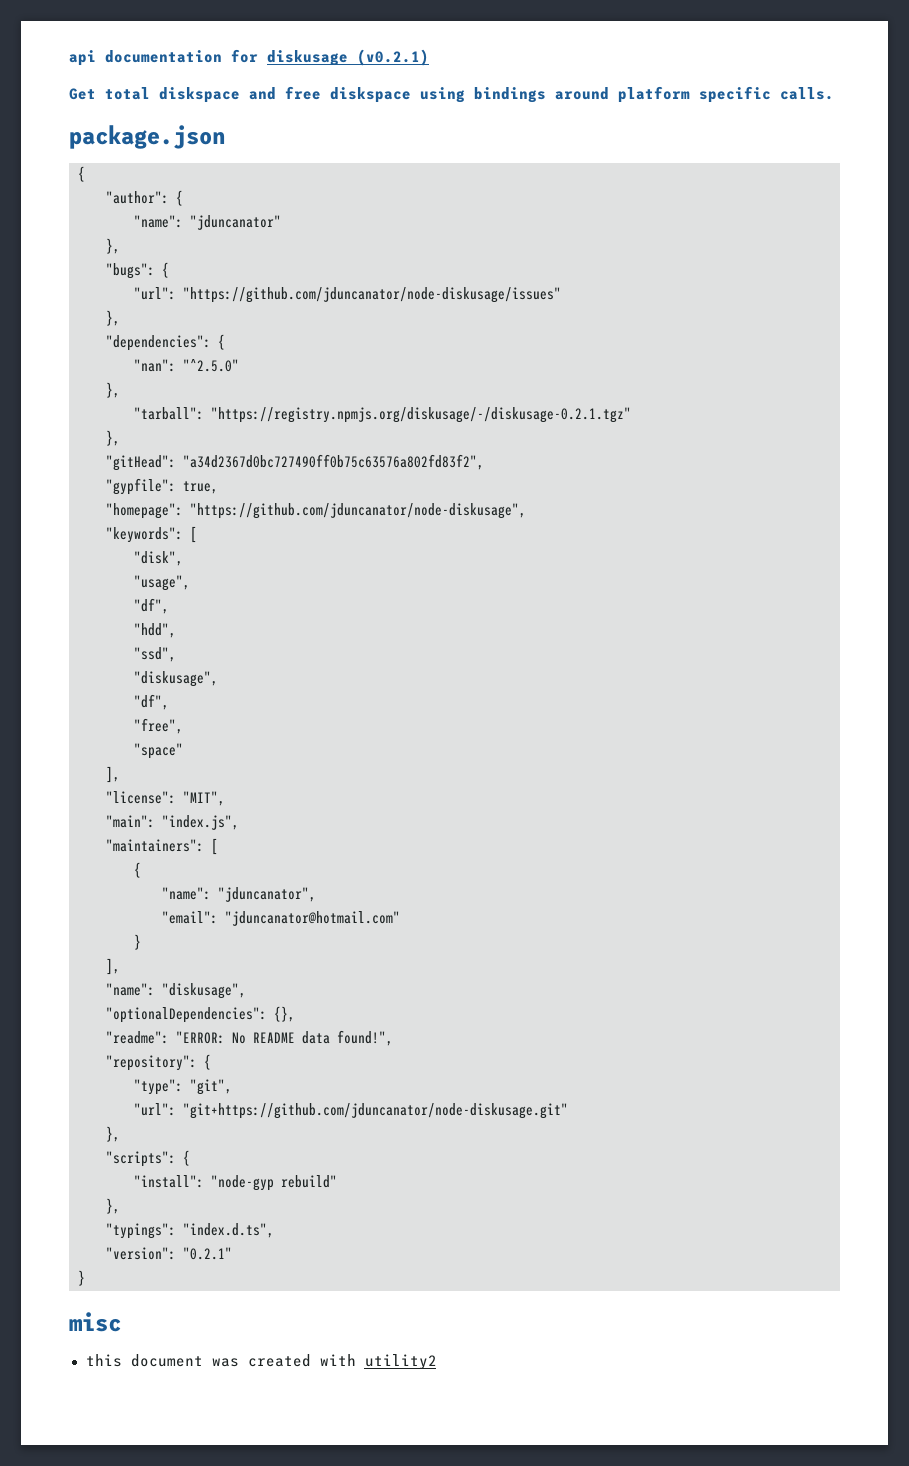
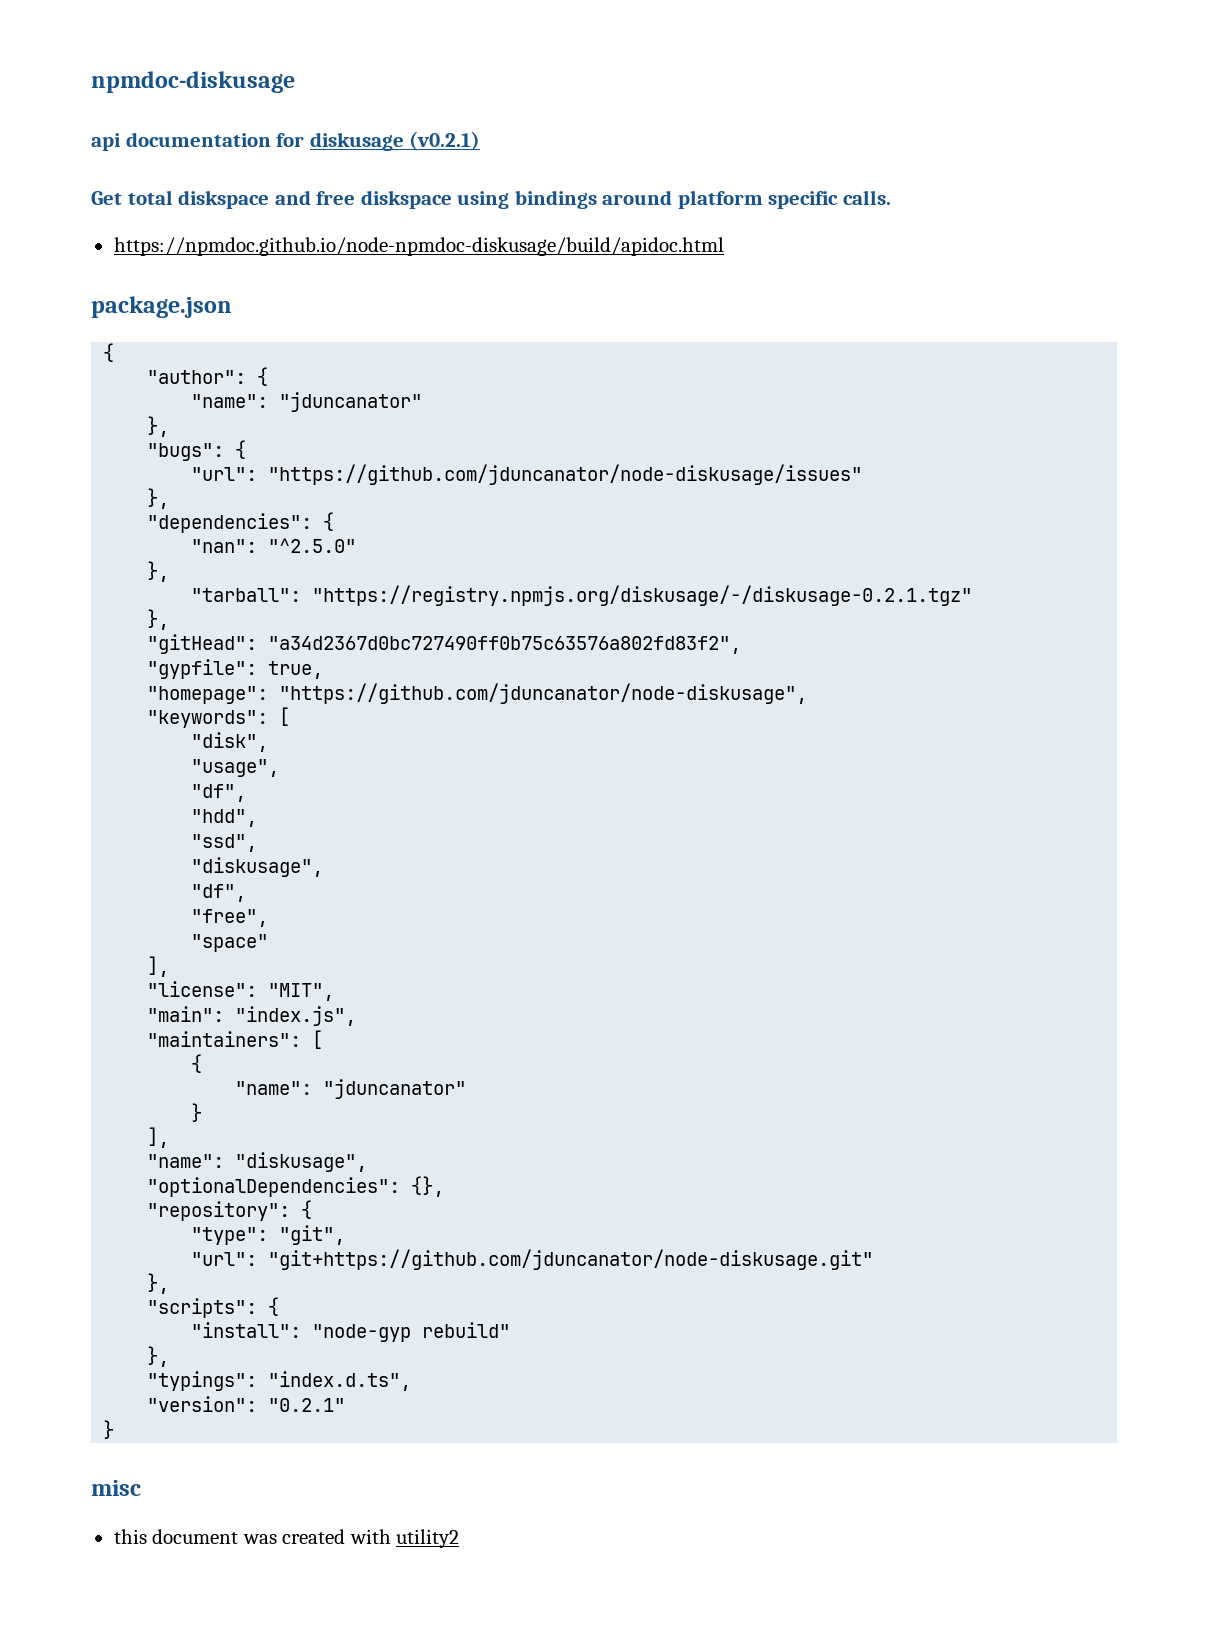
+ npmdoc-diskusage
+ https://npmdoc.github.io/node-npmdoc-diskusage/build/apidoc.html
  "maintainers": [
  {
- "name": "jduncanator",
- "email": "jduncanator@hotmail.com"
+ "name": "jduncanator"
- "readme": "ERROR: No README data found!",

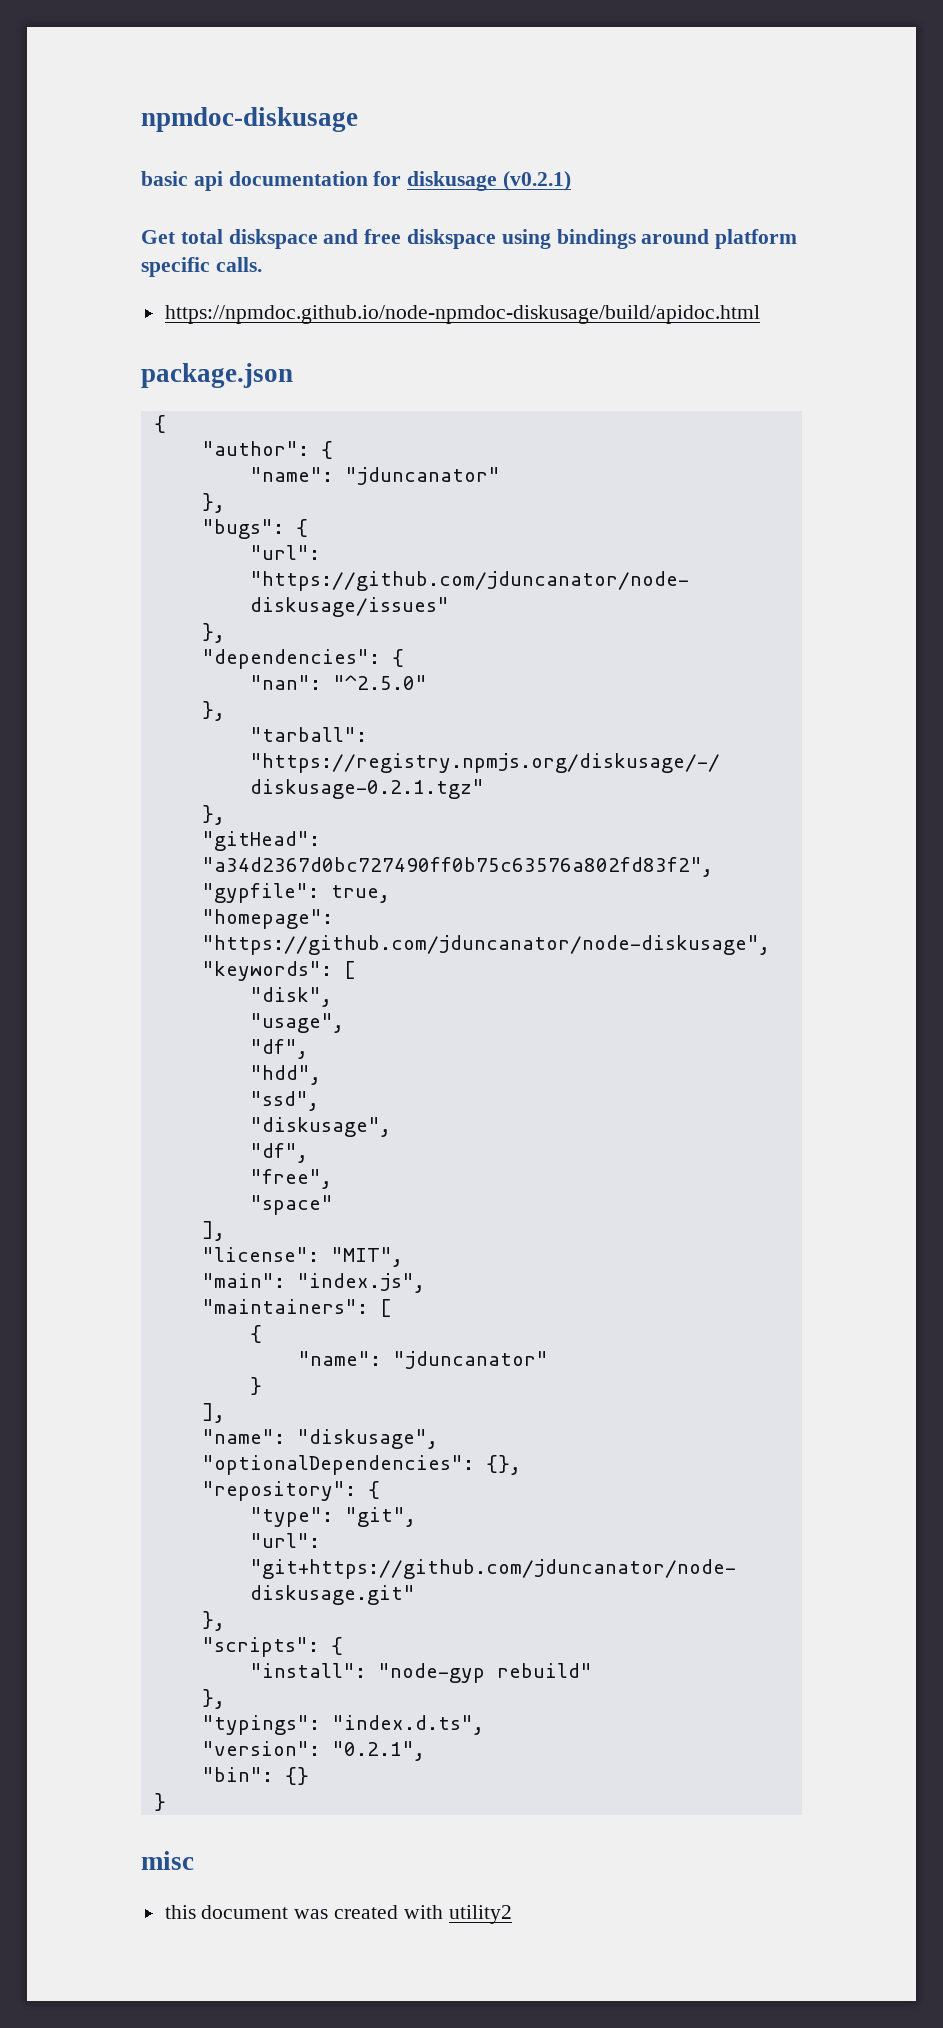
- api documentation for diskusage (v0.2.1)
+ basic api documentation for diskusage (v0.2.1)
- "version": "0.2.1"
+ "version": "0.2.1",
+ "bin": {}

